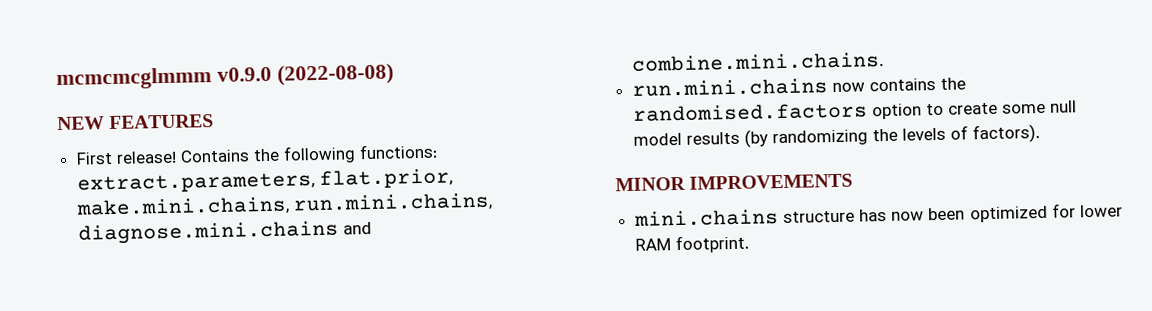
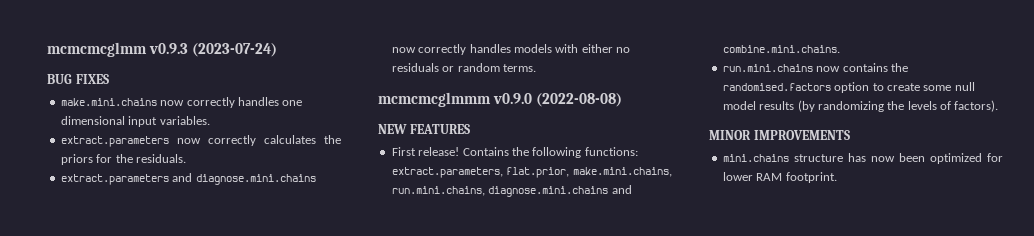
+ mcmcmcglmm v0.9.3 (2023-07-24)
+ BUG FIXES
+ make.mini.chains now correctly handles one dimensional input variables.
+ extract.parameters now correctly calculates the priors for the residuals.
+ extract.parameters and diagnose.mini.chains now correctly handles models with either no residuals or random terms.

